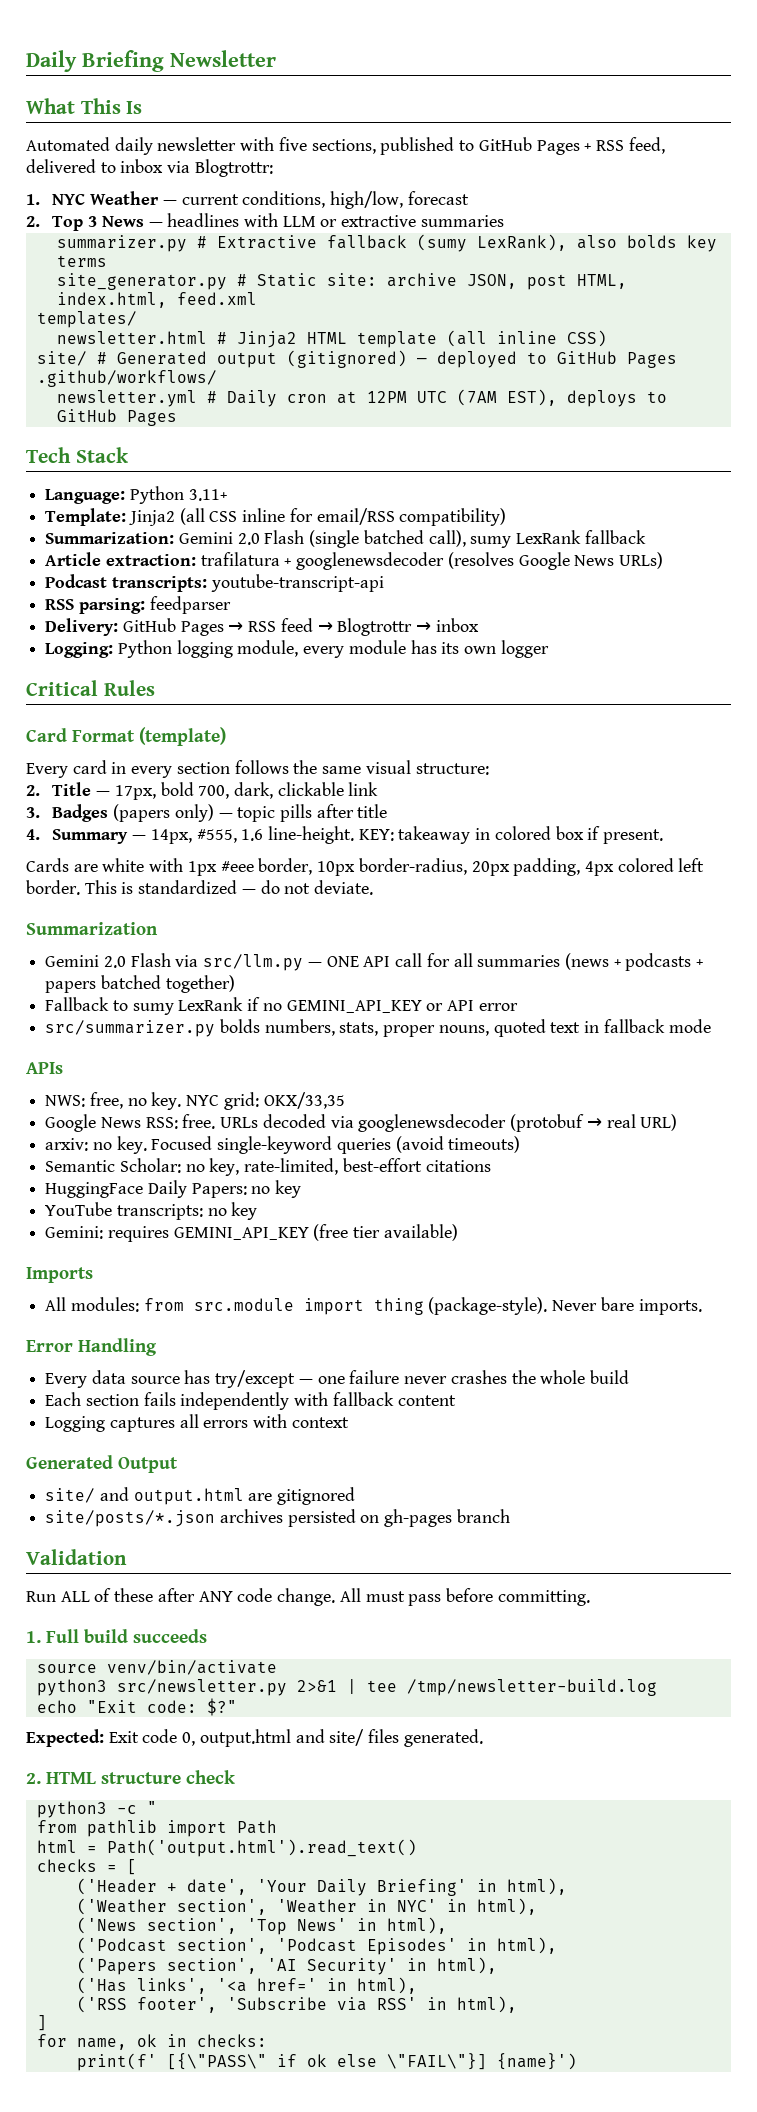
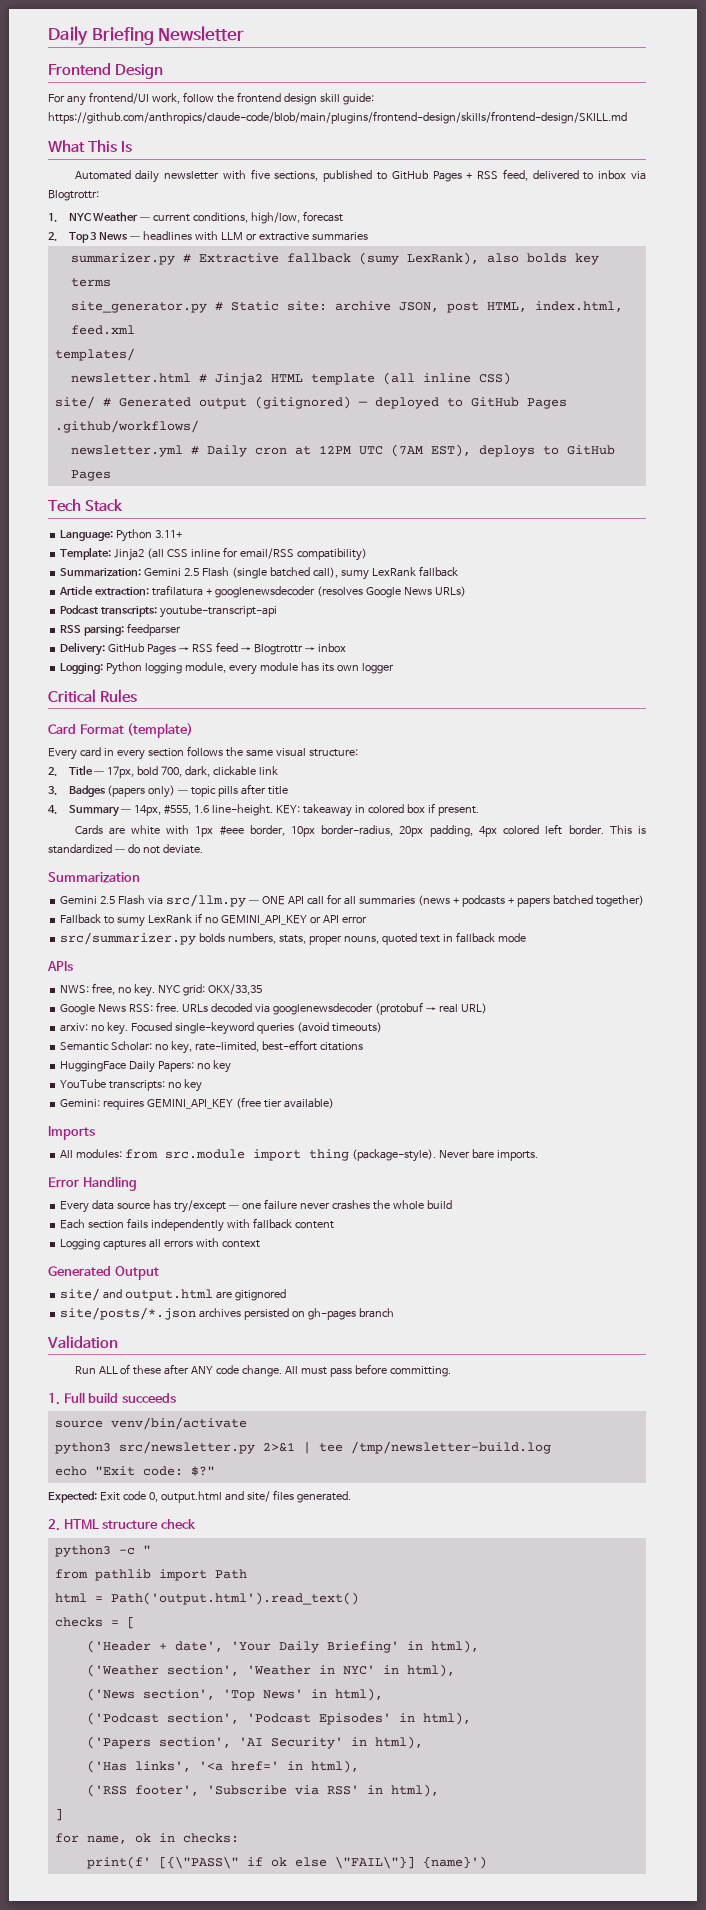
+ Frontend Design
+ For any frontend/UI work, follow the frontend design skill guide: https://github.com/anthropics/claude-code/blob/main/plugins/frontend-design/skills/frontend-design/SKILL.md
- Summarization: Gemini 2.0 Flash (single batched call), sumy LexRank fallback
+ Summarization: Gemini 2.5 Flash (single batched call), sumy LexRank fallback
- Gemini 2.0 Flash via src/llm.py — ONE API call for all summaries (news + podcasts + papers batched together)
+ Gemini 2.5 Flash via src/llm.py — ONE API call for all summaries (news + podcasts + papers batched together)

